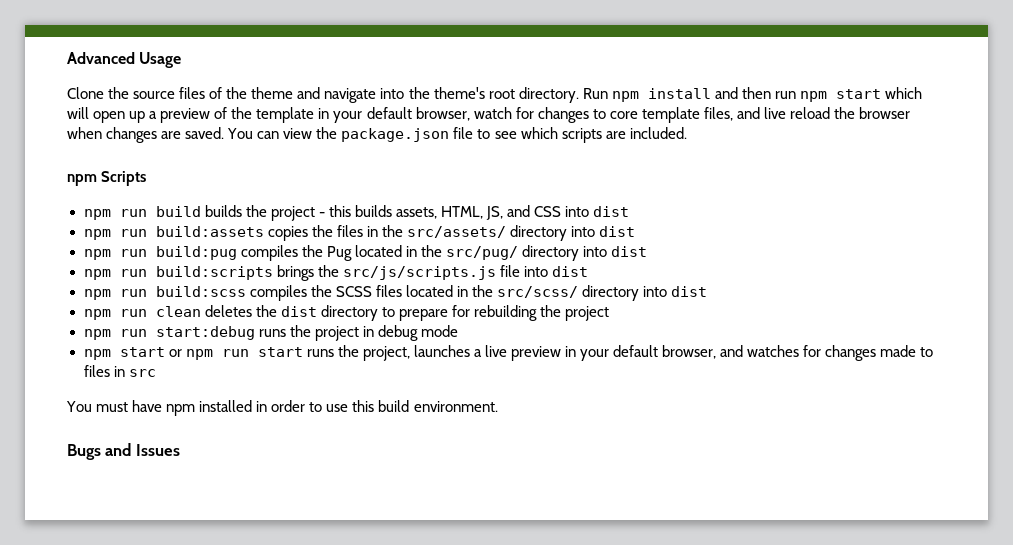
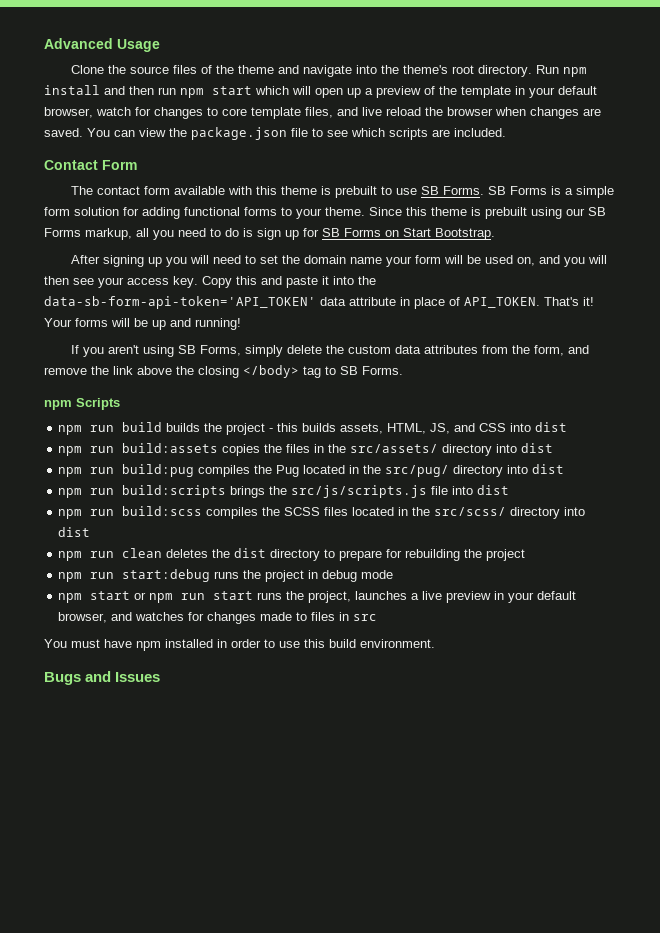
+ Contact Form
+ The contact form available with this theme is prebuilt to use SB Forms. SB Forms is a simple form solution for adding functional forms to your theme. Since this theme is prebuilt using our SB Forms markup, all you need to do is sign up for SB Forms on Start Bootstrap.
+ After signing up you will need to set the domain name your form will be used on, and you will then see your access key. Copy this and paste it into the data-sb-form-api-token='API_TOKEN' data attribute in place of API_TOKEN. That's it! Your forms will be up and running!
+ If you aren't using SB Forms, simply delete the custom data attributes from the form, and remove the link above the closing </body> tag to SB Forms.

